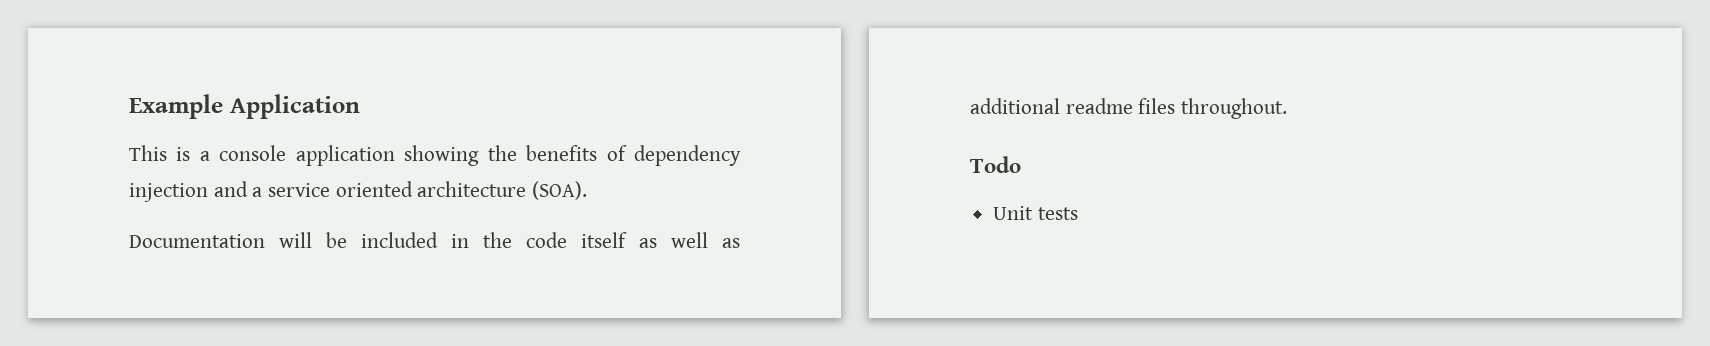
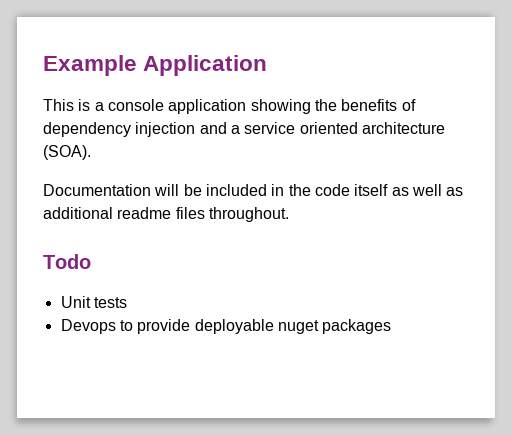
+ Devops to provide deployable nuget packages

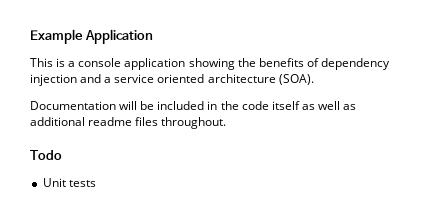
- Devops to provide deployable nuget packages

